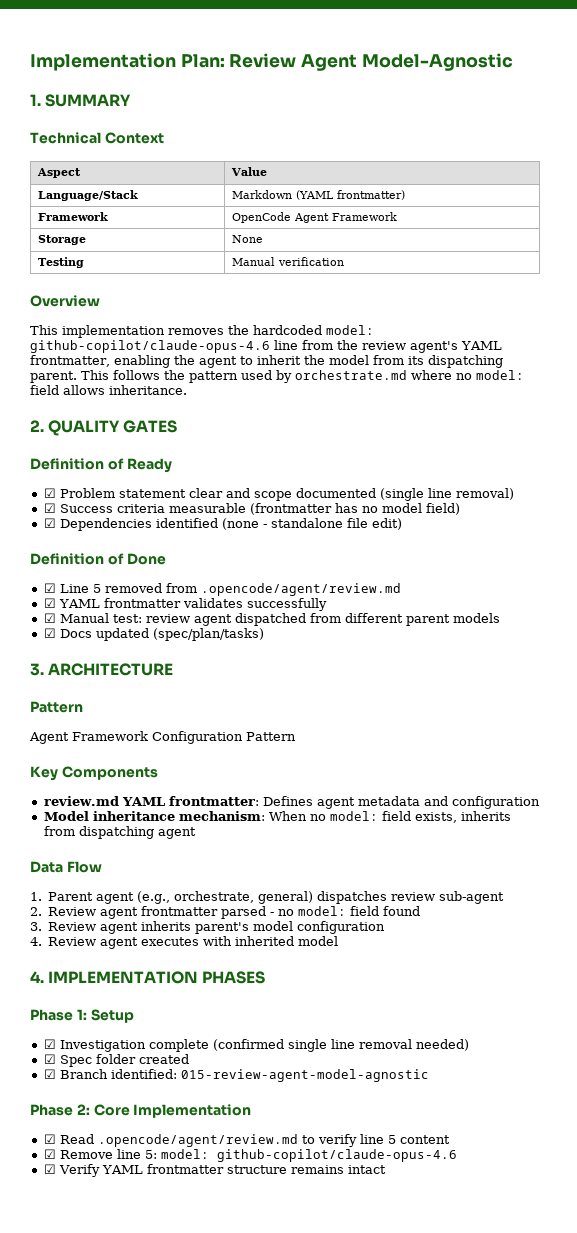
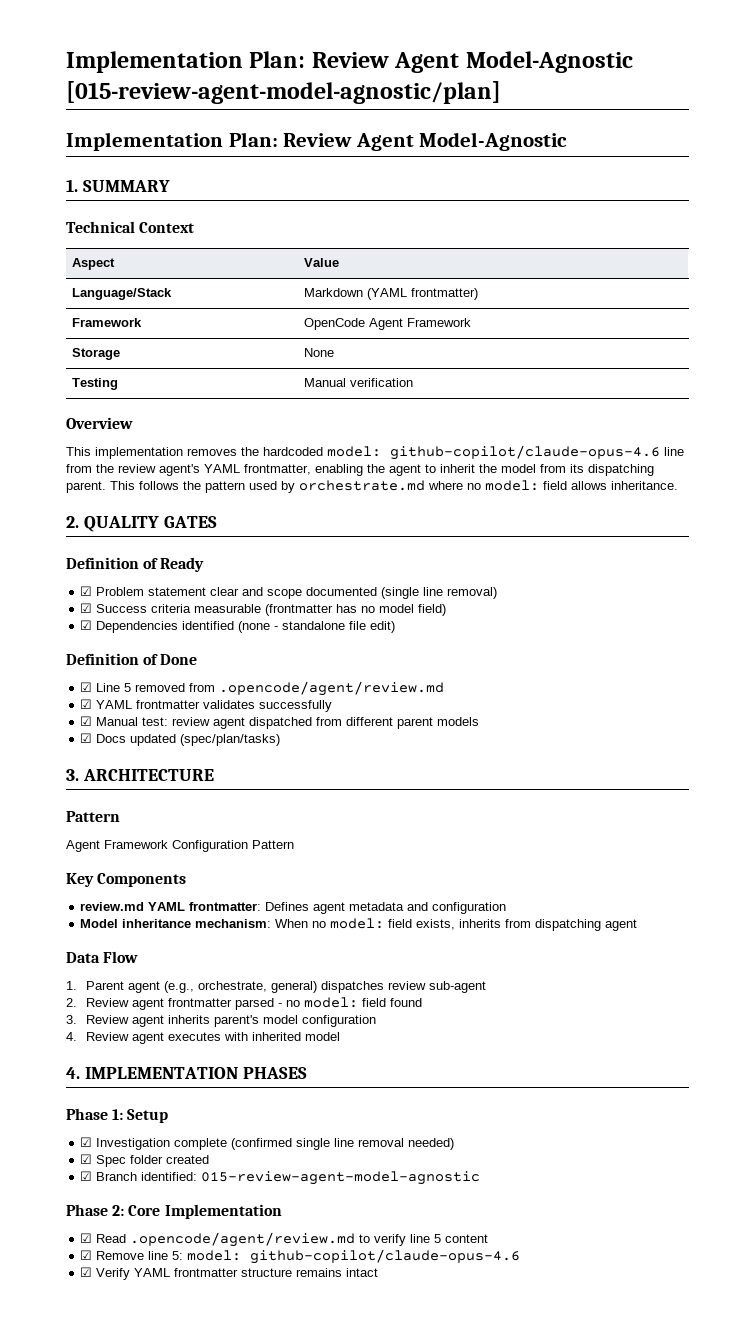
+ Implementation Plan: Review Agent Model-Agnostic [015-review-agent-model-agnostic/plan]

